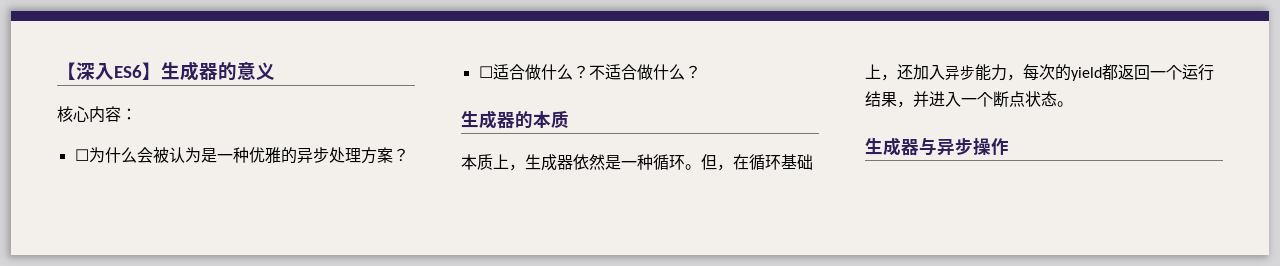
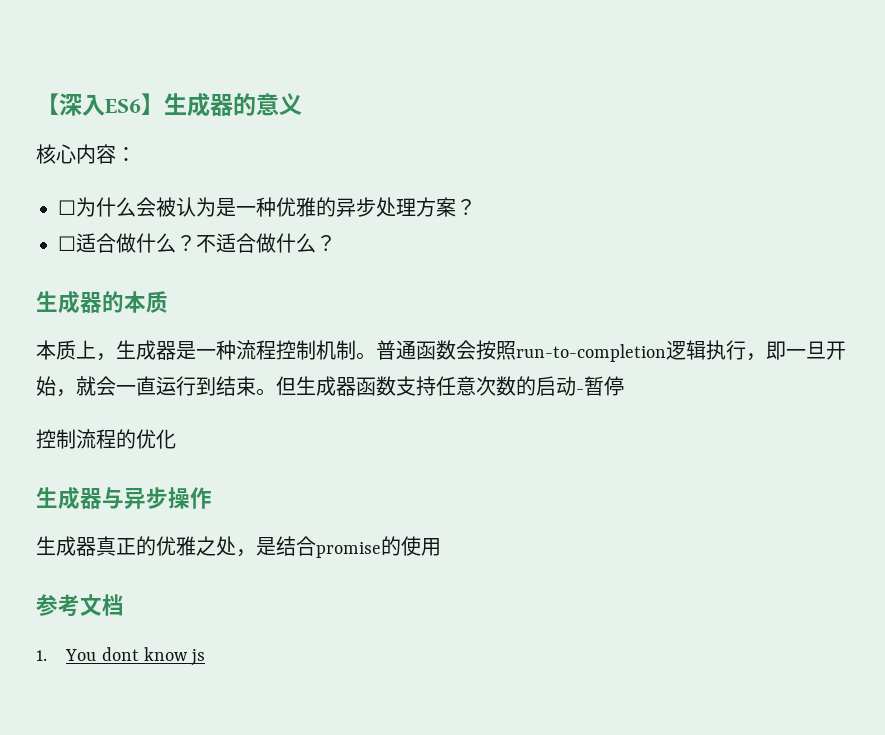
- 本质上，生成器依然是一种循环。但，在循环基础上，还加入异步能力，每次的yield都返回一个运行结果，并进入一个断点状态。
+ 本质上，生成器是一种流程控制机制。普通函数会按照run-to-completion逻辑执行，即一旦开始，就会一直运行到结束。但生成器函数支持任意次数的启动-暂停
+ 控制流程的优化
  生成器与异步操作
+ 生成器真正的优雅之处，是结合promise的使用
+ 参考文档
+ 1. You dont know js

